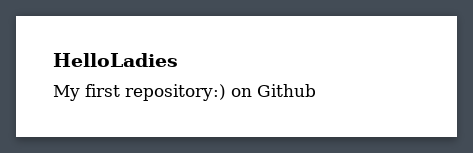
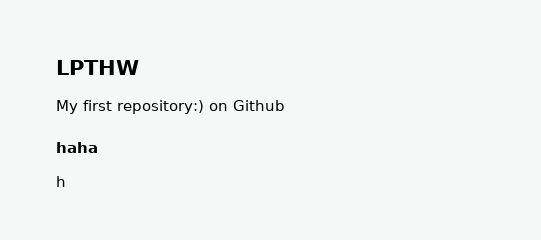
- HelloLadies
+ LPTHW
+ haha
+ h

